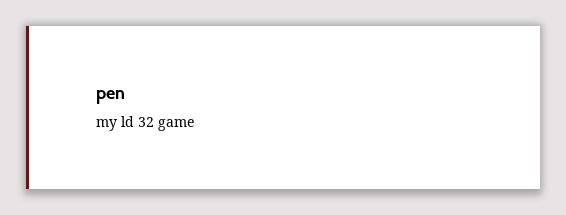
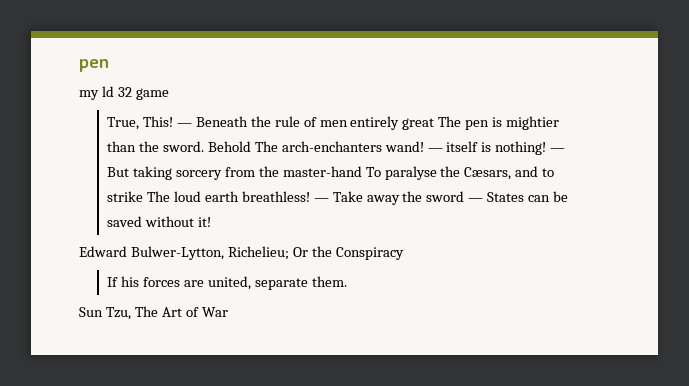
+ True, This! — Beneath the rule of men entirely great The pen is mightier than the sword. Behold The arch-enchanters wand! — itself is nothing! — But taking sorcery from the master-hand To paralyse the Cæsars, and to strike The loud earth breathless! — Take away the sword — States can be saved without it!
+ Edward Bulwer-Lytton, Richelieu; Or the Conspiracy
+ If his forces are united, separate them.
+ Sun Tzu, The Art of War

